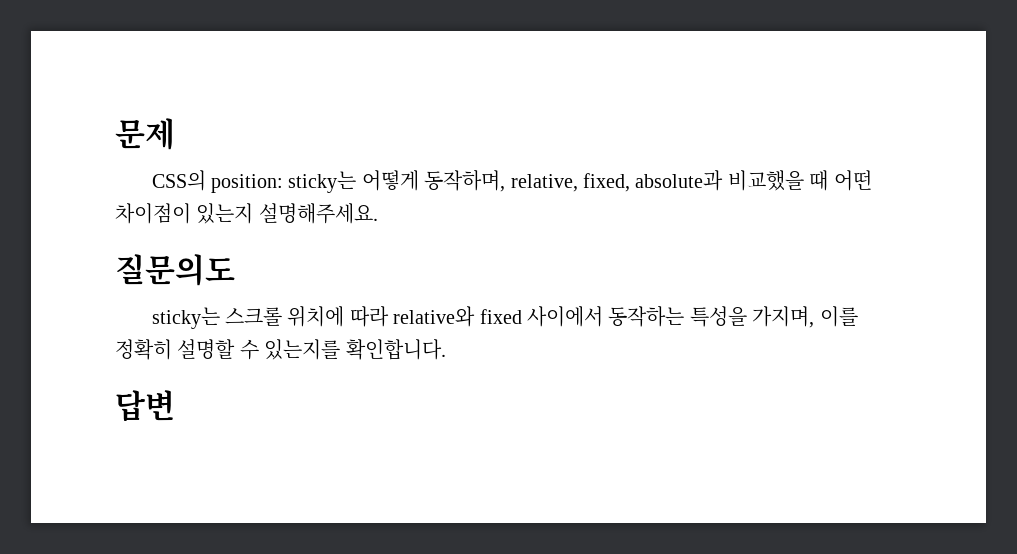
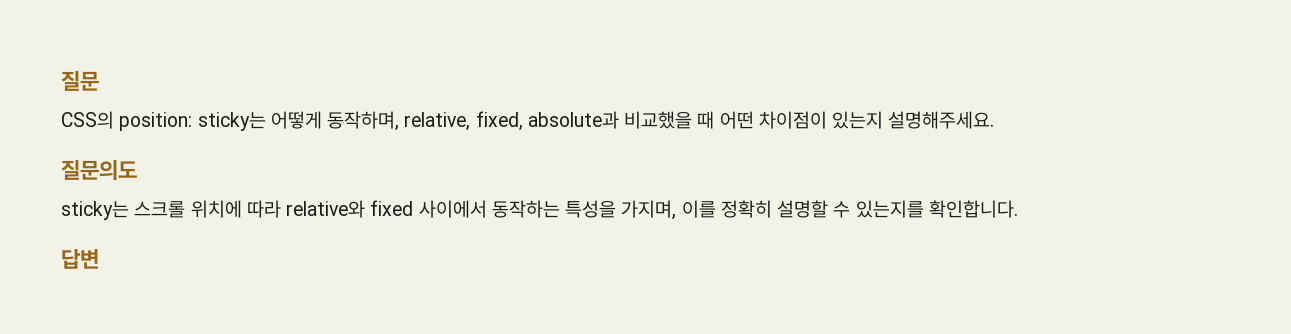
- 문제
+ 질문

